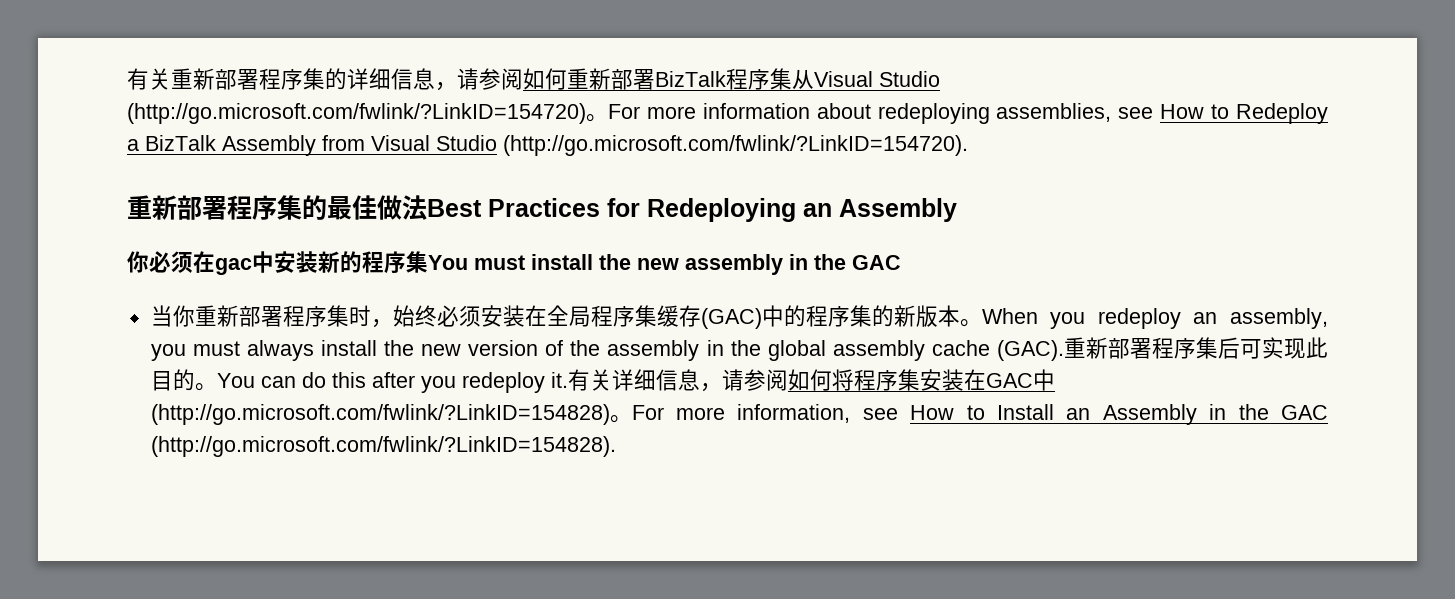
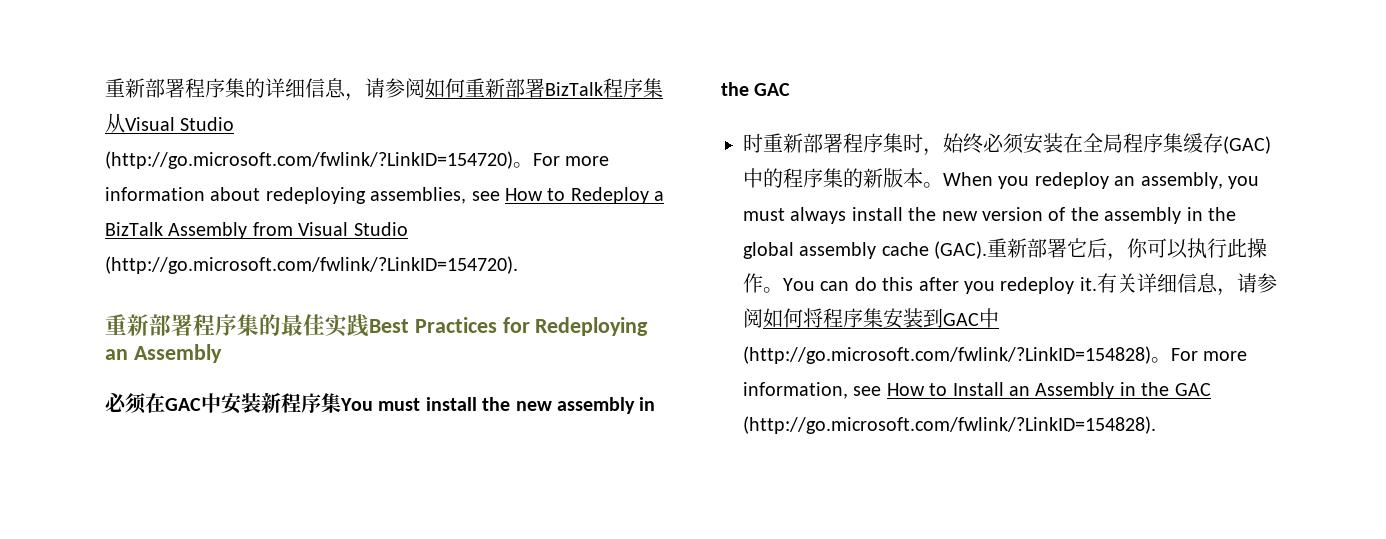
- 有关重新部署程序集的详细信息，请参阅如何重新部署BizTalk程序集从Visual Studio (http://go.microsoft.com/fwlink/?LinkID=154720)。
+ 重新部署程序集的详细信息，请参阅如何重新部署BizTalk程序集从Visual Studio (http://go.microsoft.com/fwlink/?LinkID=154720)。
- 重新部署程序集的最佳做法Best Practices for Redeploying an Assembly
+ 重新部署程序集的最佳实践Best Practices for Redeploying an Assembly
- 你必须在gac中安装新的程序集You must install the new assembly in the GAC
+ 必须在GAC中安装新程序集You must install the new assembly in the GAC
- 当你重新部署程序集时，始终必须安装在全局程序集缓存(GAC)中的程序集的新版本。
+ 时重新部署程序集时，始终必须安装在全局程序集缓存(GAC)中的程序集的新版本。
- 重新部署程序集后可实现此目的。
+ 重新部署它后，你可以执行此操作。
- 有关详细信息，请参阅如何将程序集安装在GAC中(http://go.microsoft.com/fwlink/?LinkID=154828)。
+ 有关详细信息，请参阅如何将程序集安装到GAC中(http://go.microsoft.com/fwlink/?LinkID=154828)。

